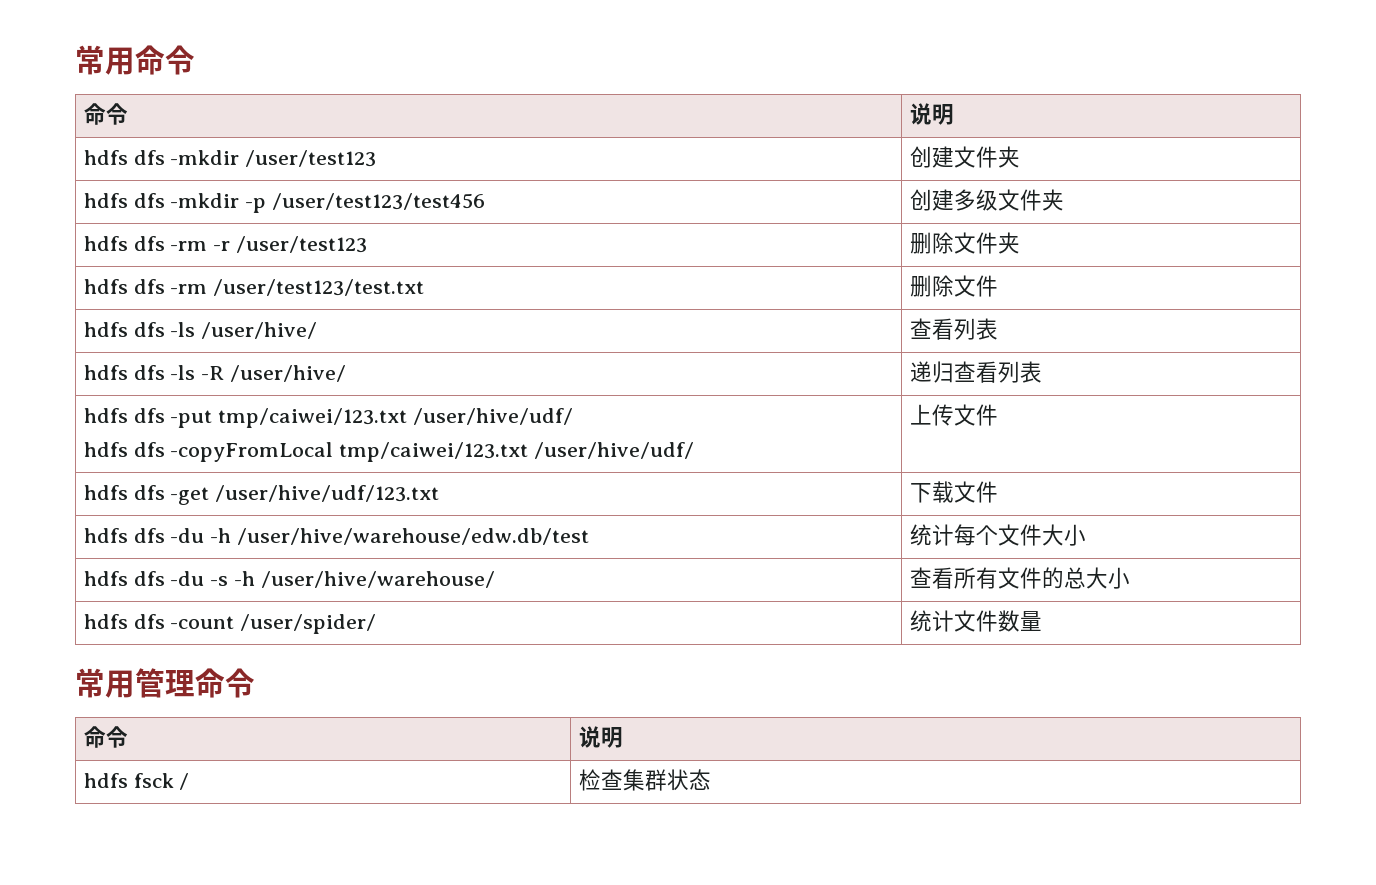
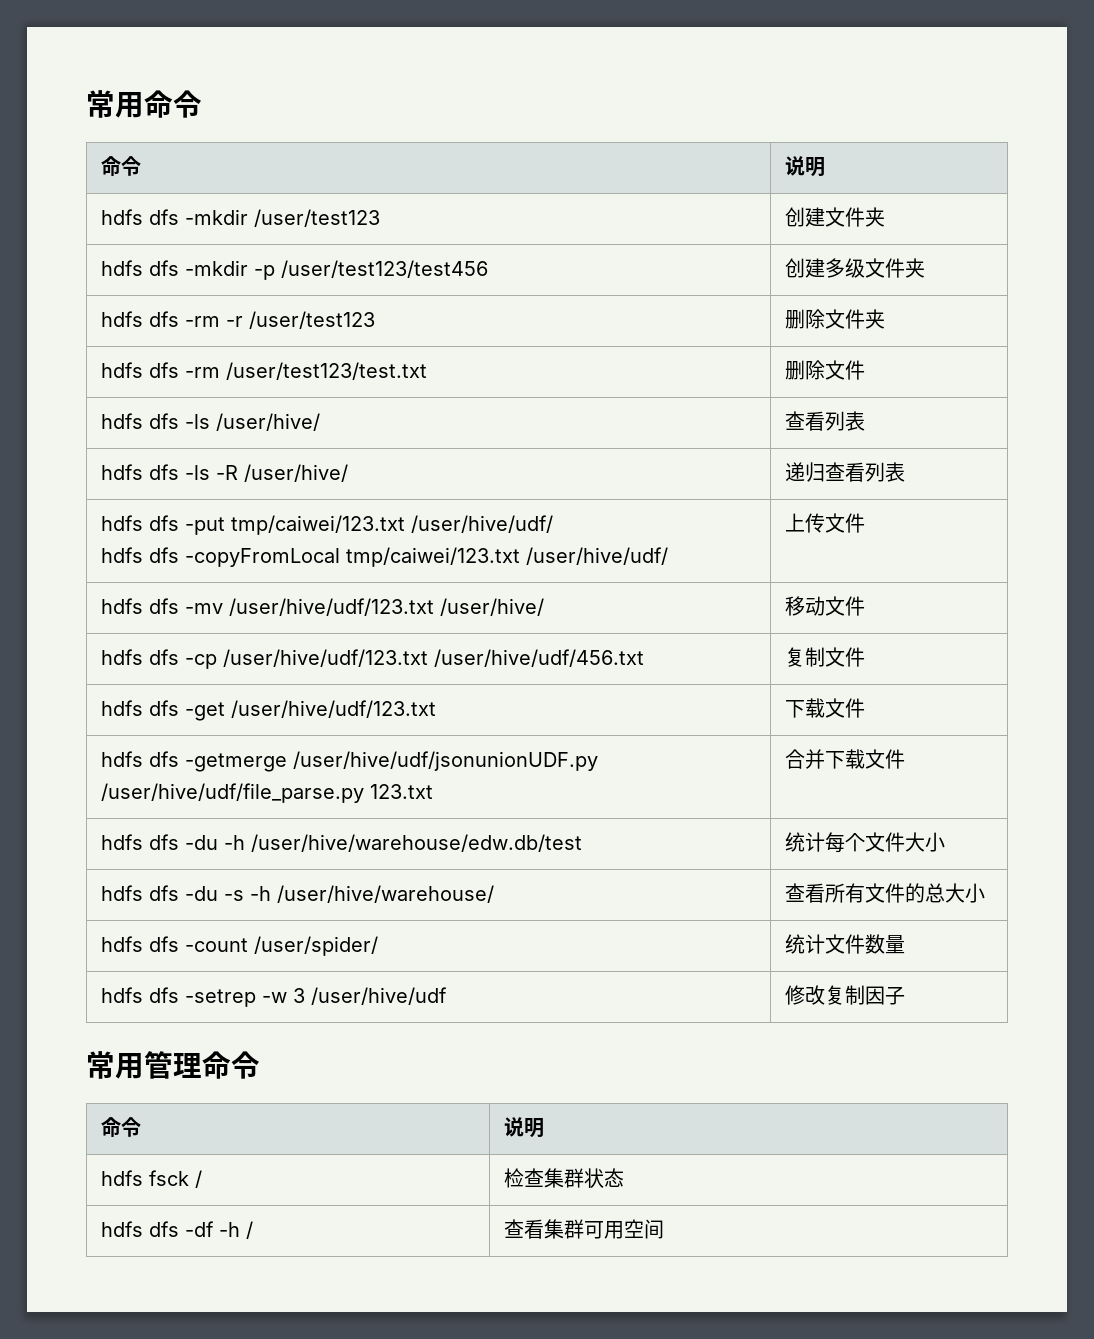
+ hdfs dfs -mv /user/hive/udf/123.txt /user/hive/ | 移动文件
+ hdfs dfs -cp /user/hive/udf/123.txt /user/hive/udf/456.txt | 复制文件
+ hdfs dfs -getmerge /user/hive/udf/jsonunionUDF.py /user/hive/udf/file_parse.py 123.txt | 合并下载文件
+ hdfs dfs -setrep -w 3 /user/hive/udf | 修改复制因子
+ hdfs dfs -df -h / | 查看集群可用空间

